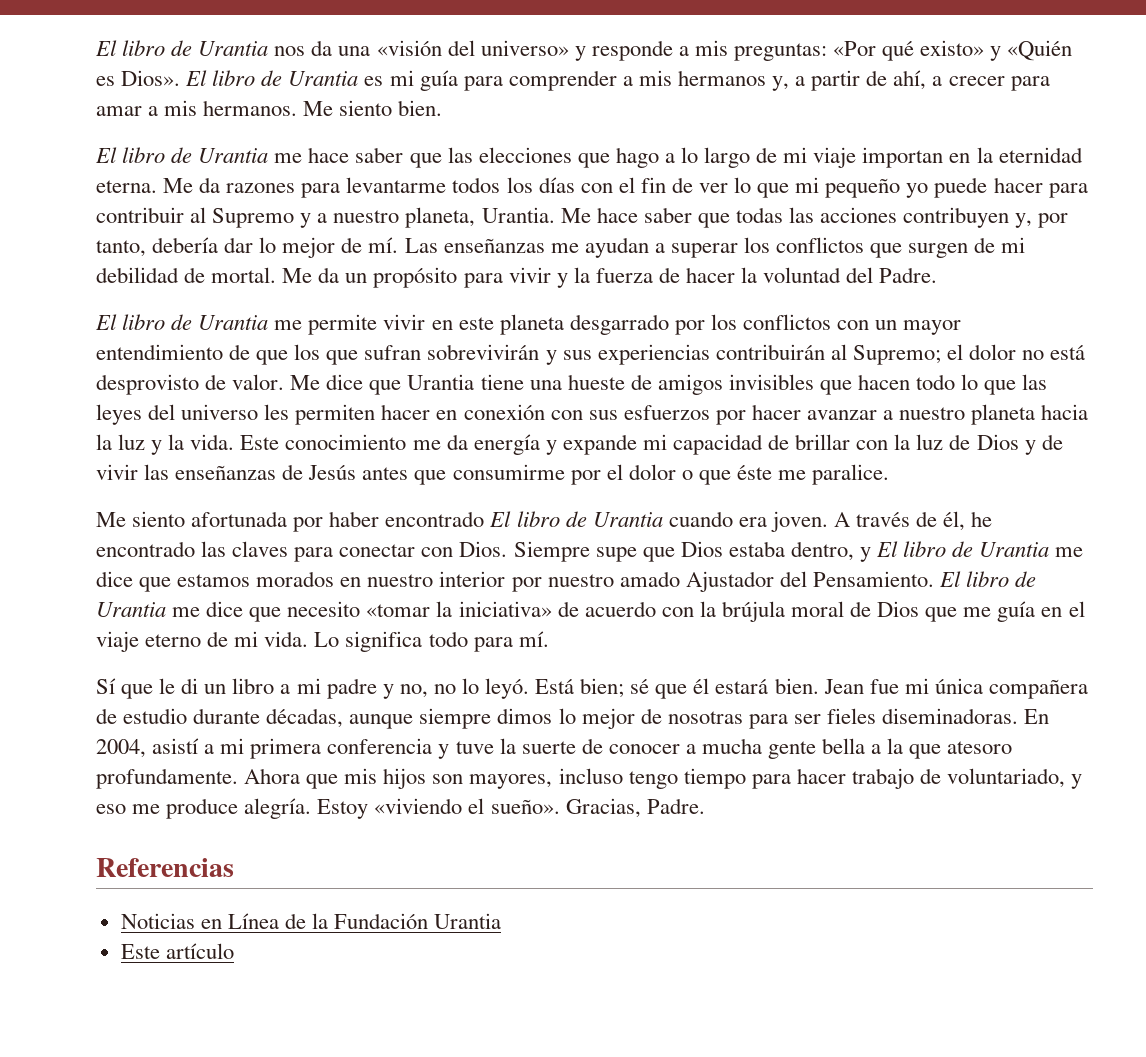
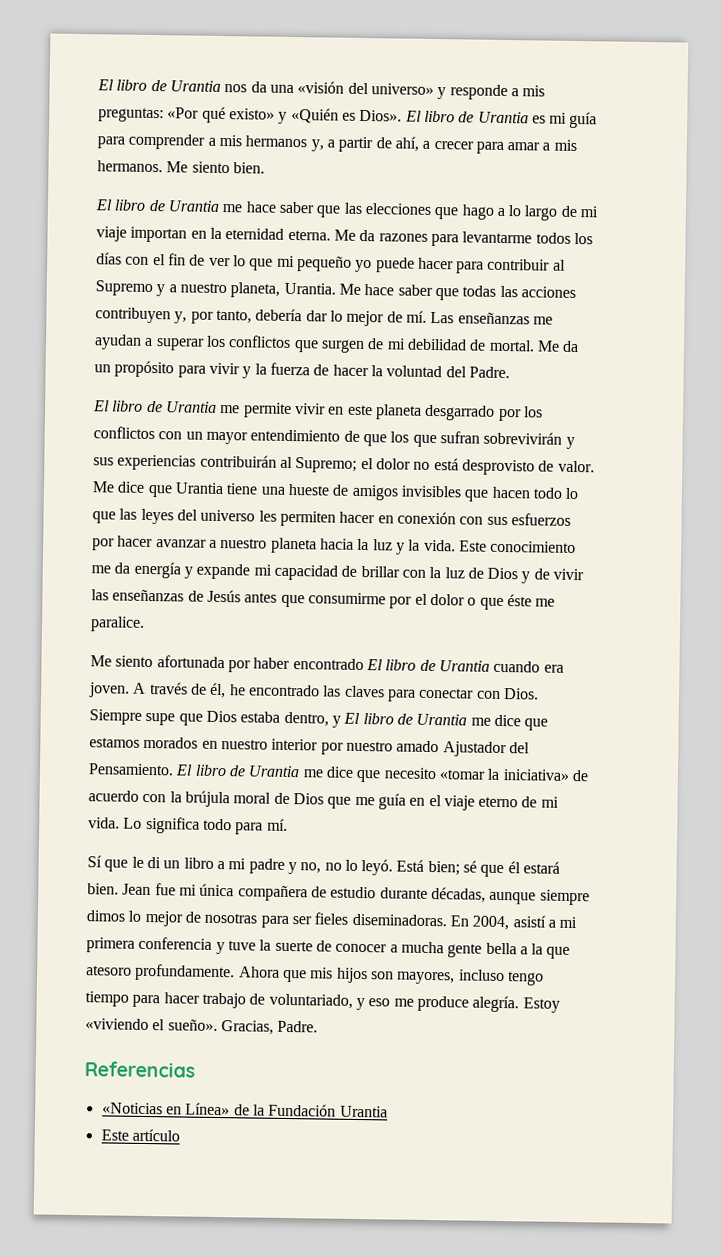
- Noticias en Línea de la Fundación Urantia
+ «Noticias en Línea» de la Fundación Urantia

